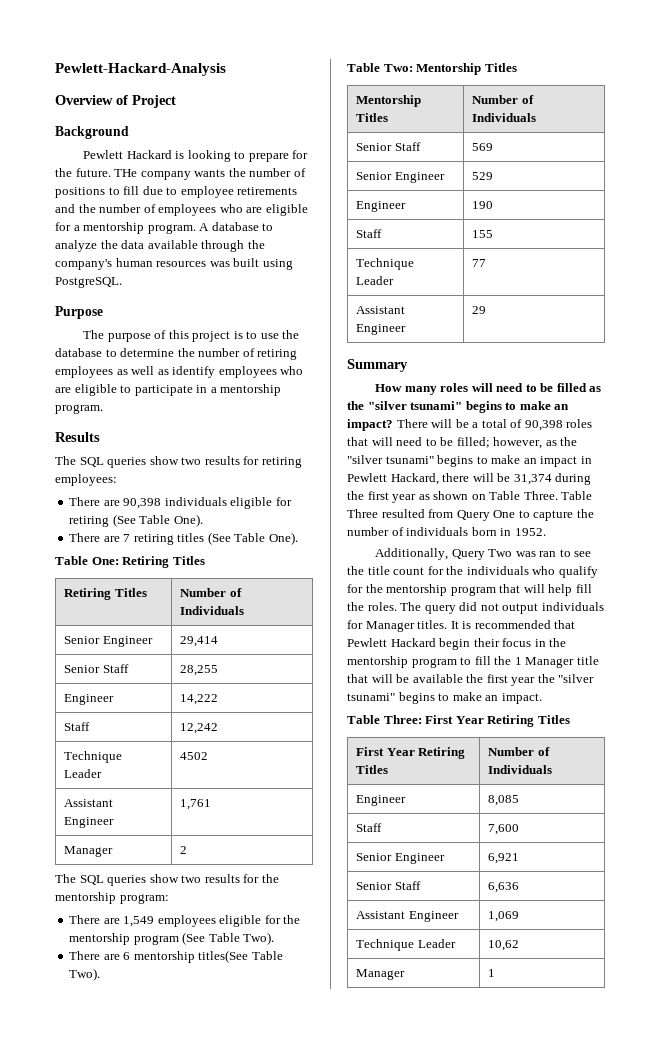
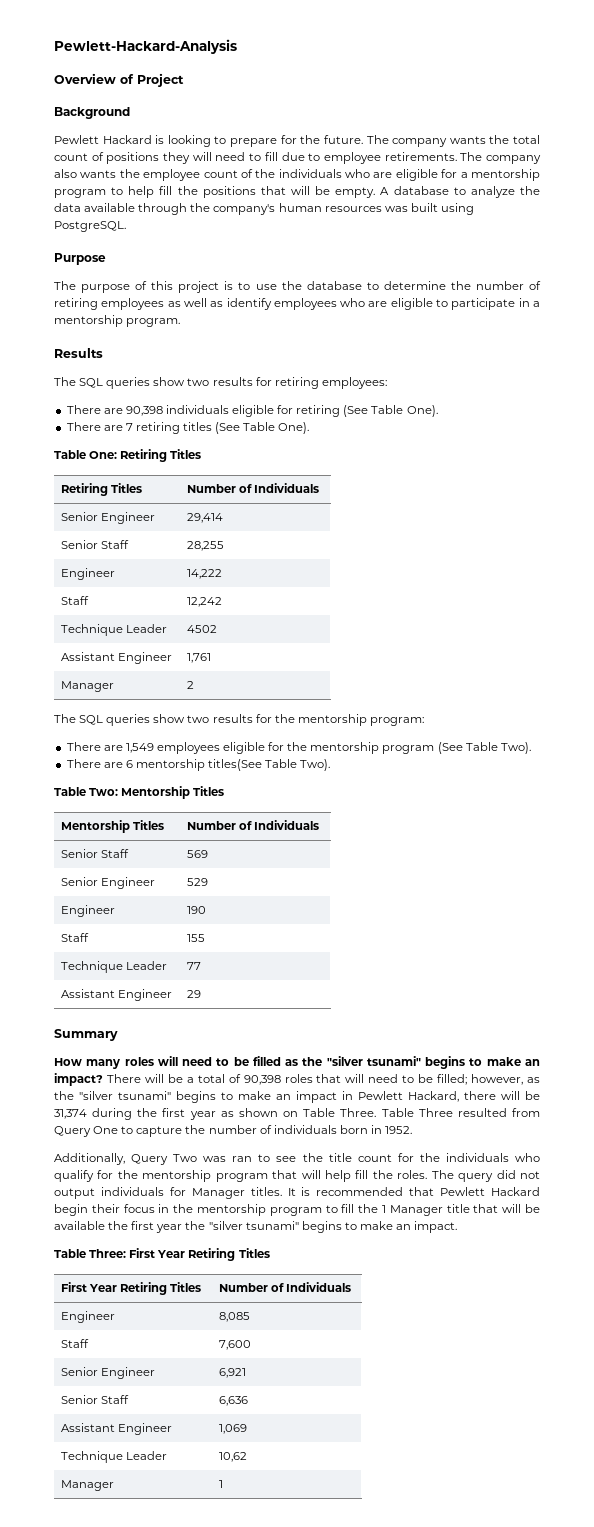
- THe company wants the number of positions to fill due to employee retirements and the number of employees who are eligible for a mentorship program.
+ The company wants the total count of positions they will need to fill due to employee retirements. The company also wants the employee count of the individuals who are eligible for a mentorship program to help fill the positions that will be empty.

